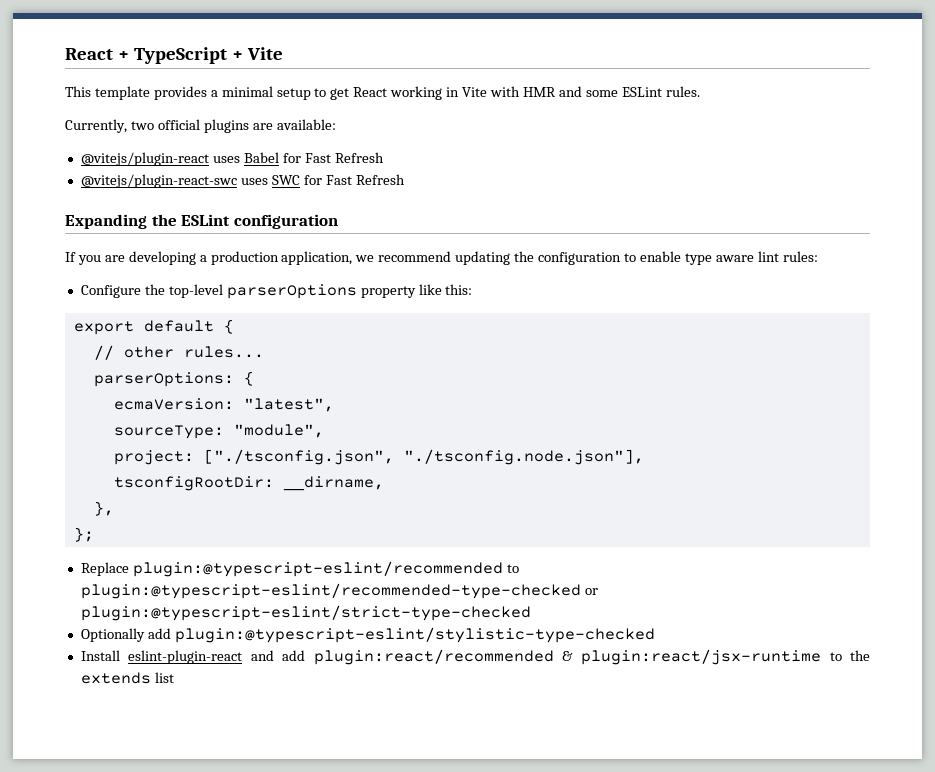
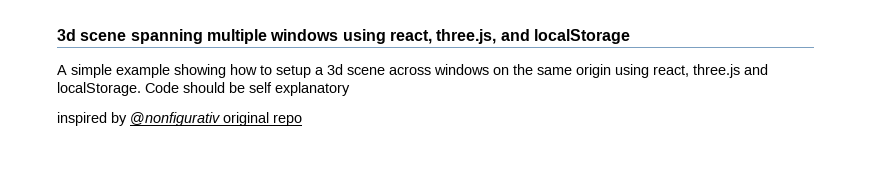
- React + TypeScript + Vite
- This template provides a minimal setup to get React working in Vite with HMR and some ESLint rules.
- Currently, two official plugins are available:
- @vitejs/plugin-react uses Babel for Fast Refresh
- @vitejs/plugin-react-swc uses SWC for Fast Refresh
- Expanding the ESLint configuration
- If you are developing a production application, we recommend updating the configuration to enable type aware lint rules:
- Configure the top-level parserOptions property like this:
- export default {
- // other rules...
- parserOptions: {
- ecmaVersion: "latest",
- sourceType: "module",
- project: ["./tsconfig.json", "./tsconfig.node.json"],
- tsconfigRootDir: __dirname,
- },
- };
- Replace plugin:@typescript-eslint/recommended to plugin:@typescript-eslint/recommended-type-checked or plugin:@typescript-eslint/strict-type-checked
- Optionally add plugin:@typescript-eslint/stylistic-type-checked
- Install eslint-plugin-react and add plugin:react/recommended & plugin:react/jsx-runtime to the extends list
+ 3d scene spanning multiple windows using react, three.js, and localStorage
+ A simple example showing how to setup a 3d scene across windows on the same origin using react, three.js and localStorage. Code should be self explanatory
+ inspired by @nonfigurativ original repo

